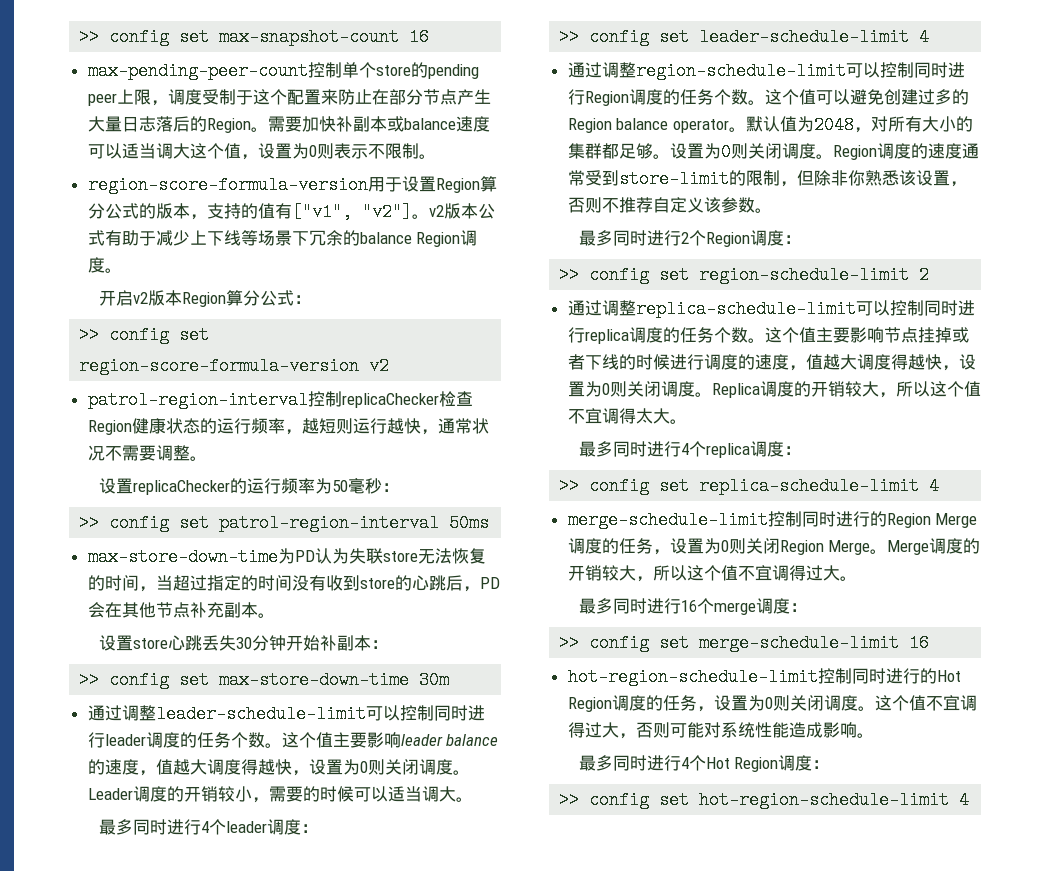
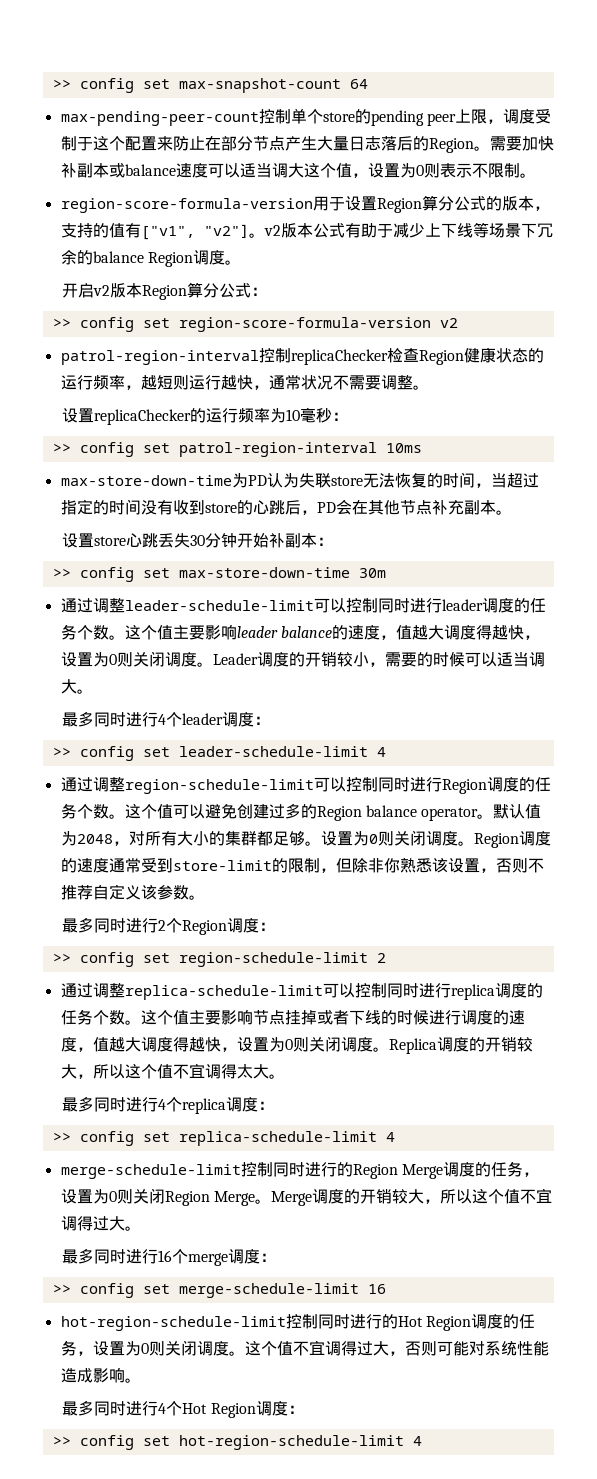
- >> config set max-snapshot-count 16
+ >> config set max-snapshot-count 64
- 设置replicaChecker的运行频率为50毫秒：
+ 设置replicaChecker的运行频率为10毫秒：
- >> config set patrol-region-interval 50ms
+ >> config set patrol-region-interval 10ms

